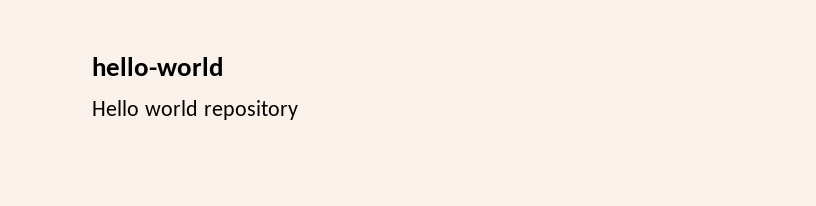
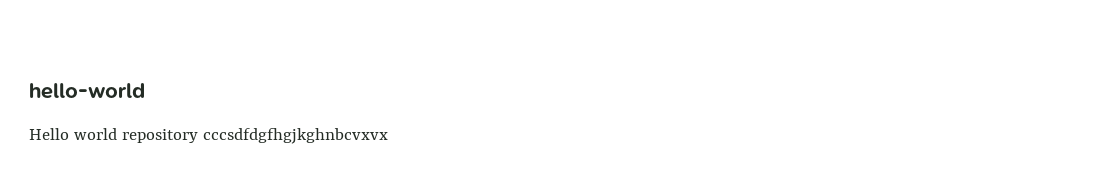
- Hello world repository
+ Hello world repository cccsdfdgfhgjkghnbcvxvx

